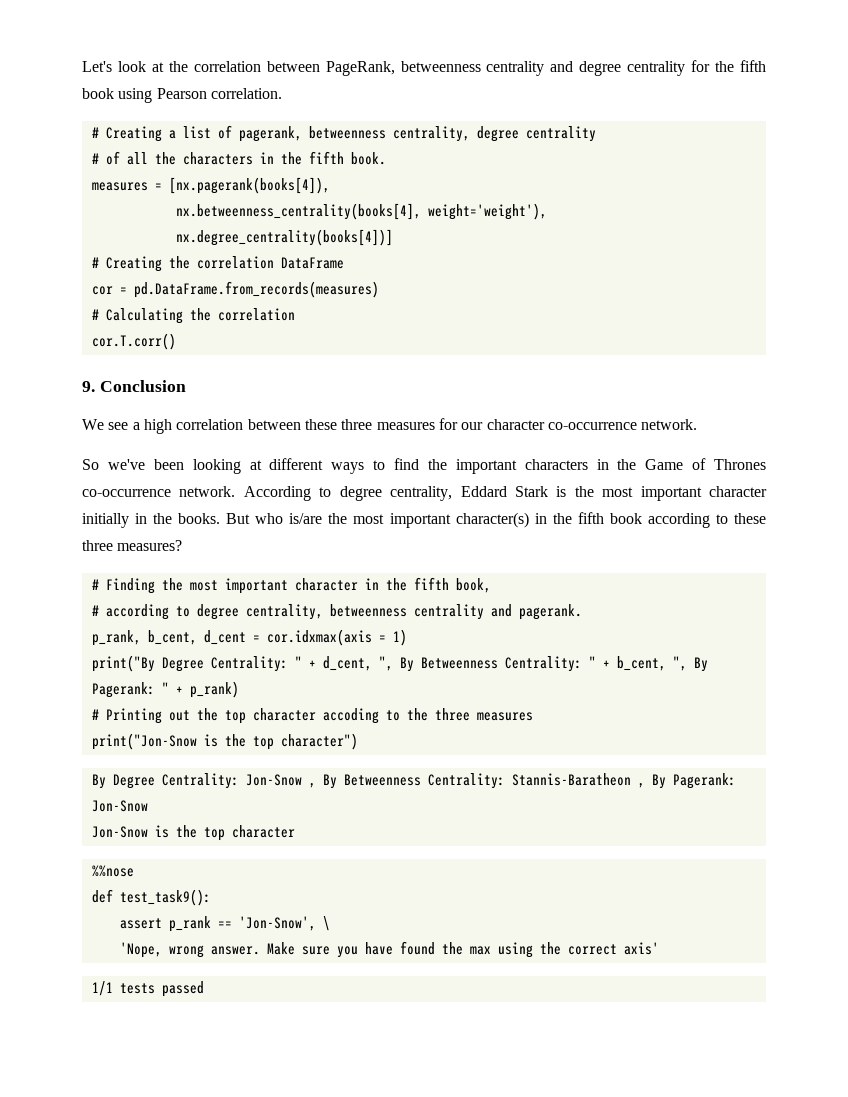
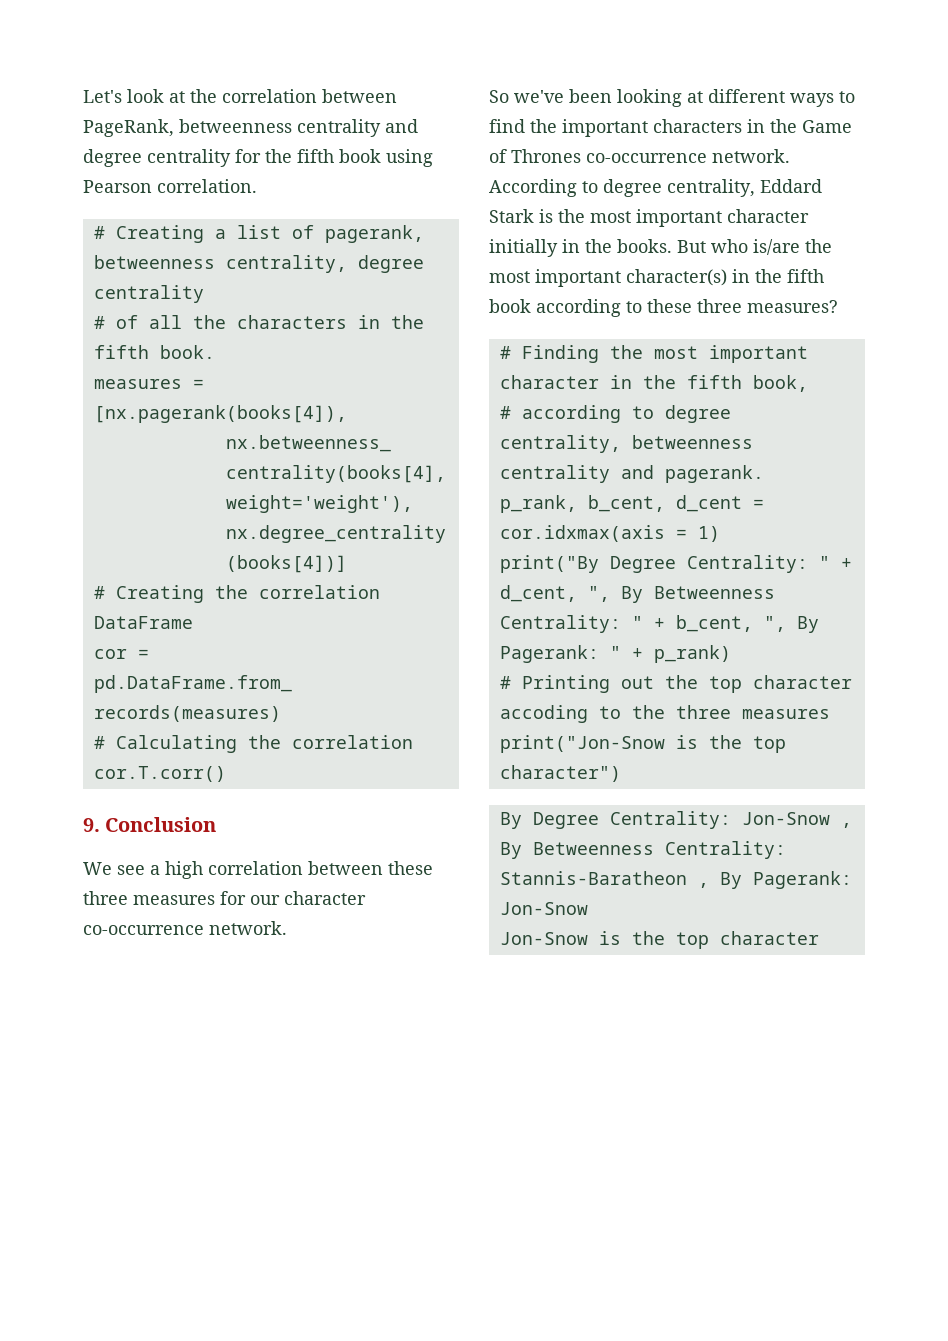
- %%nose
- def test_task9():
- assert p_rank == 'Jon-Snow', \
- 'Nope, wrong answer. Make sure you have found the max using the correct axis'
- 1/1 tests passed

